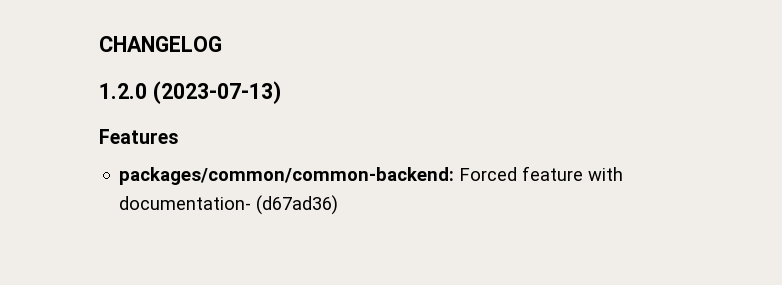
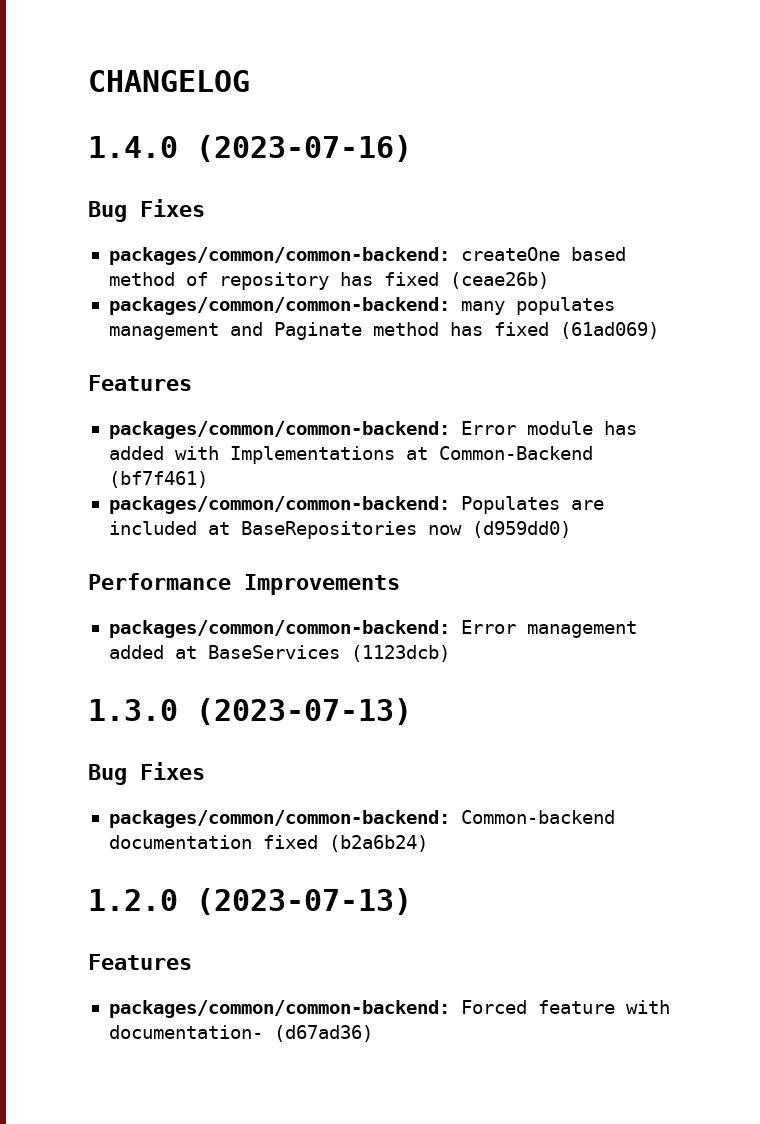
+ 1.4.0 (2023-07-16)
+ Bug Fixes
+ packages/common/common-backend: createOne based method of repository has fixed (ceae26b)
+ packages/common/common-backend: many populates management and Paginate method has fixed (61ad069)
+ Features
+ packages/common/common-backend: Error module has added with Implementations at Common-Backend (bf7f461)
+ packages/common/common-backend: Populates are included at BaseRepositories now (d959dd0)
+ Performance Improvements
+ packages/common/common-backend: Error management added at BaseServices (1123dcb)
+ 1.3.0 (2023-07-13)
+ Bug Fixes
+ packages/common/common-backend: Common-backend documentation fixed (b2a6b24)

